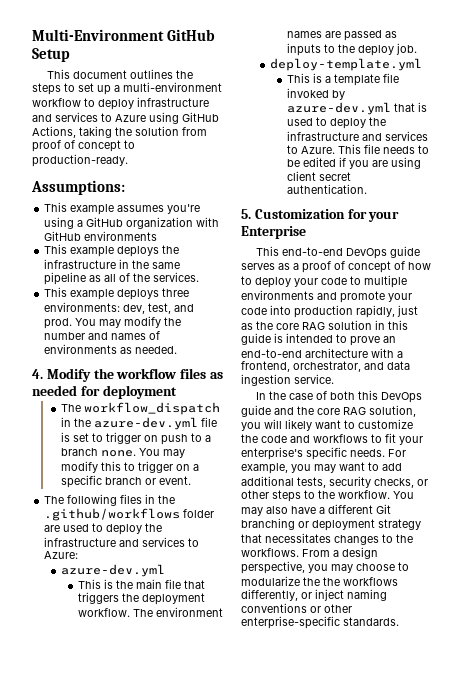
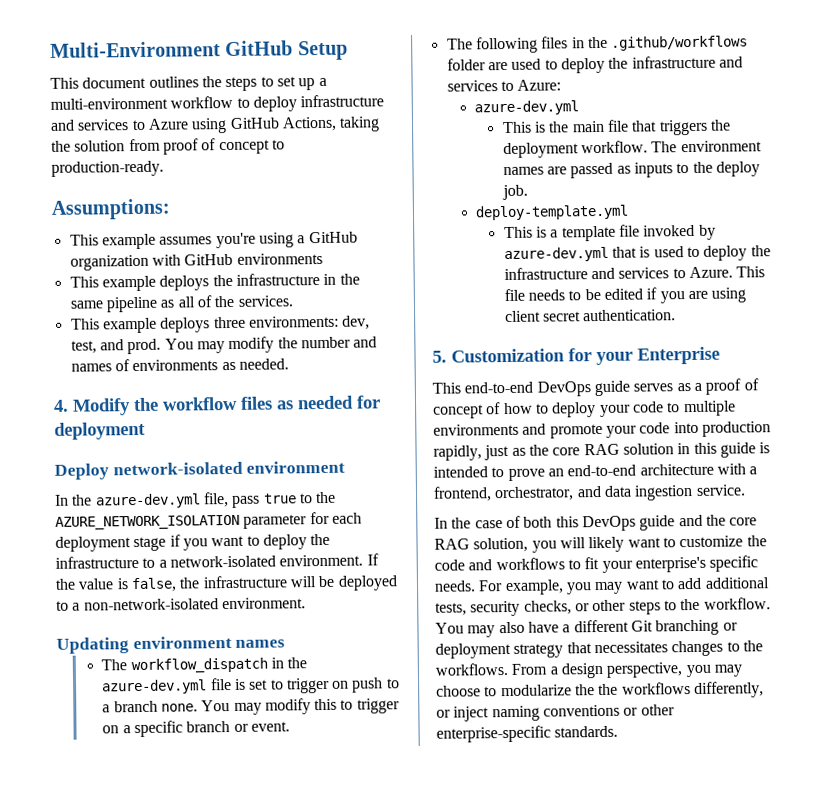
+ Deploy network-isolated environment
+ In the azure-dev.yml file, pass true to the AZURE_NETWORK_ISOLATION parameter for each deployment stage if you want to deploy the infrastructure to a network-isolated environment. If the value is false, the infrastructure will be deployed to a non-network-isolated environment.
+ Updating environment names

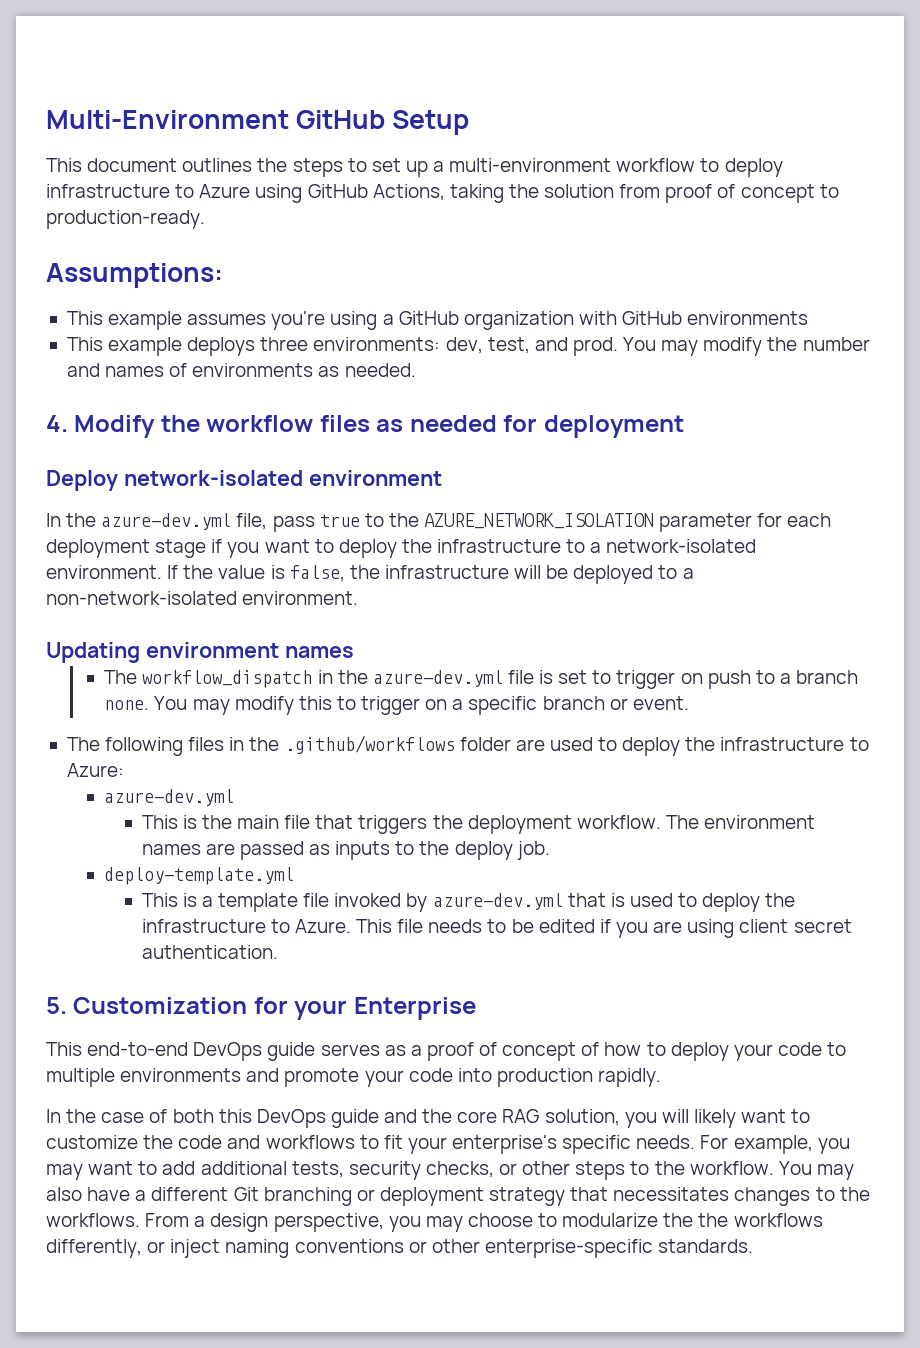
- This document outlines the steps to set up a multi-environment workflow to deploy infrastructure and services to Azure using GitHub Actions, taking the solution from proof of concept to production-ready.
+ This document outlines the steps to set up a multi-environment workflow to deploy infrastructure to Azure using GitHub Actions, taking the solution from proof of concept to production-ready.
- This example deploys the infrastructure in the same pipeline as all of the services.
- The following files in the .github/workflows folder are used to deploy the infrastructure and services to Azure:
+ The following files in the .github/workflows folder are used to deploy the infrastructure to Azure:
- This is a template file invoked by azure-dev.yml that is used to deploy the infrastructure and services to Azure.
+ This is a template file invoked by azure-dev.yml that is used to deploy the infrastructure to Azure.
- This end-to-end DevOps guide serves as a proof of concept of how to deploy your code to multiple environments and promote your code into production rapidly, just as the core RAG solution in this guide is intended to prove an end-to-end architecture with a frontend, orchestrator, and data ingestion service.
+ This end-to-end DevOps guide serves as a proof of concept of how to deploy your code to multiple environments and promote your code into production rapidly.

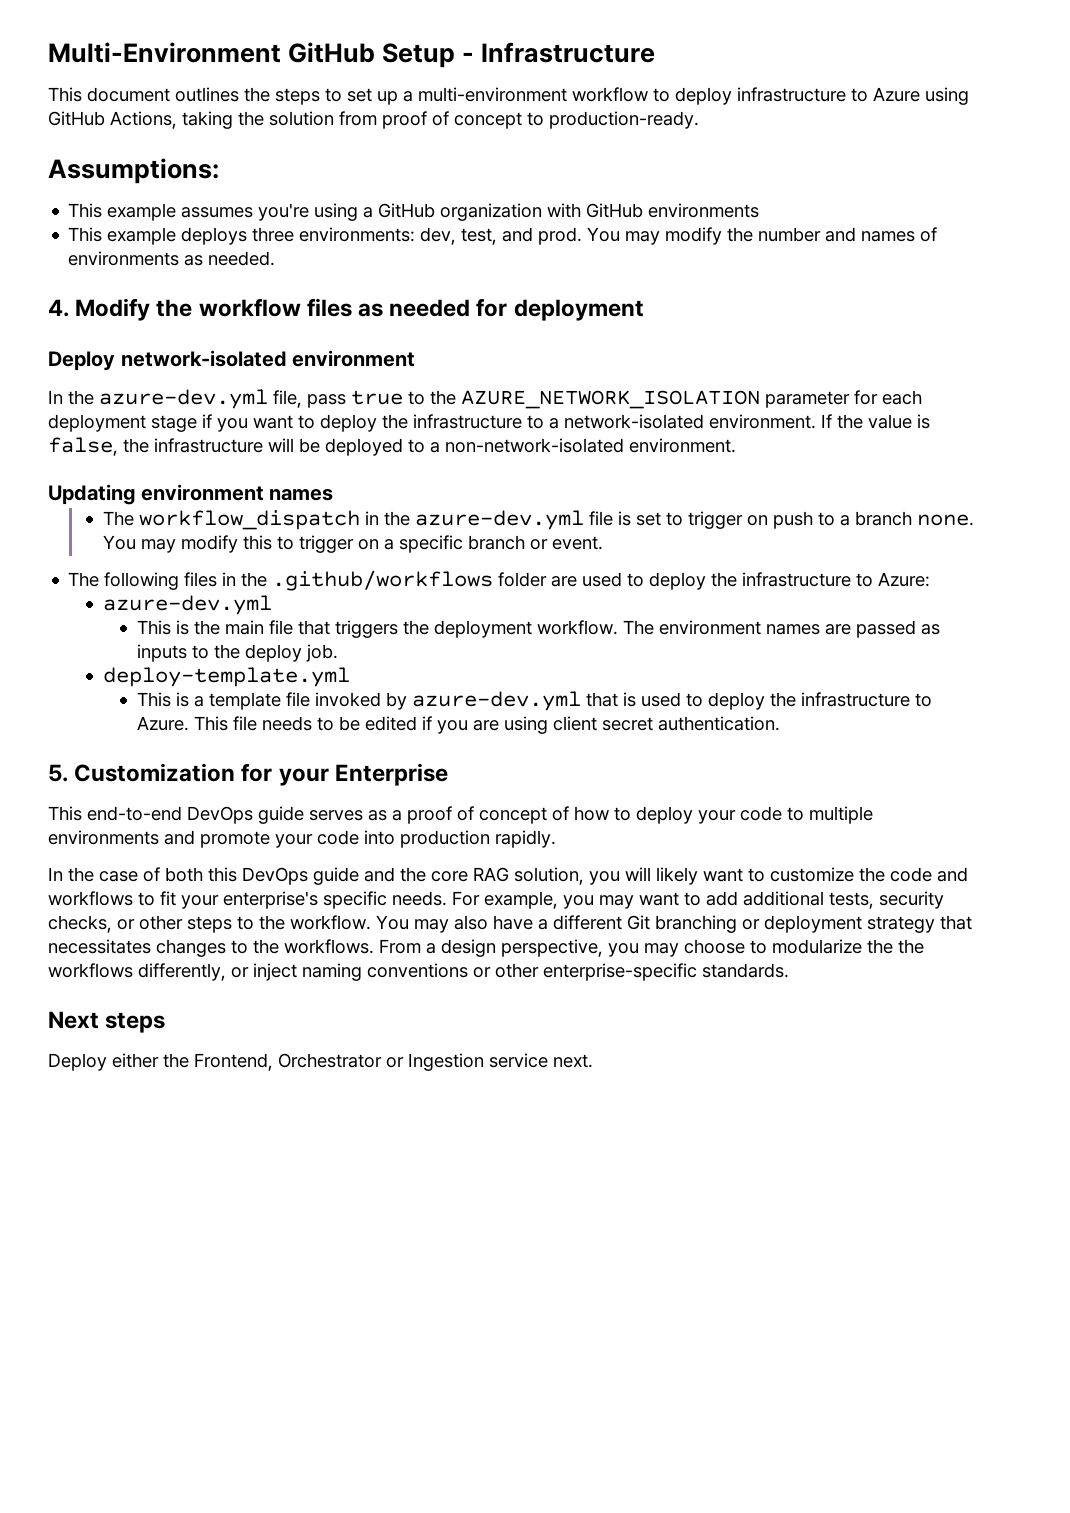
- Multi-Environment GitHub Setup
+ Multi-Environment GitHub Setup - Infrastructure
+ Next steps
+ Deploy either the Frontend, Orchestrator or Ingestion service next.

